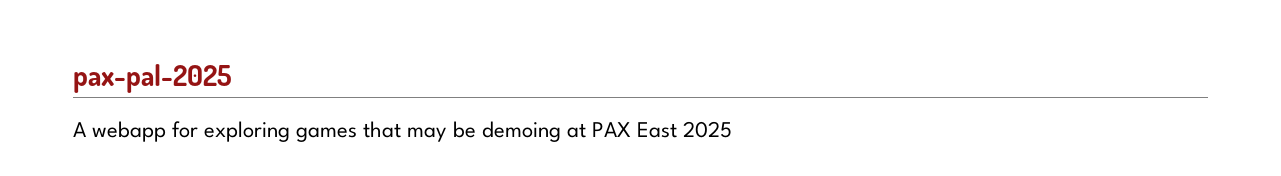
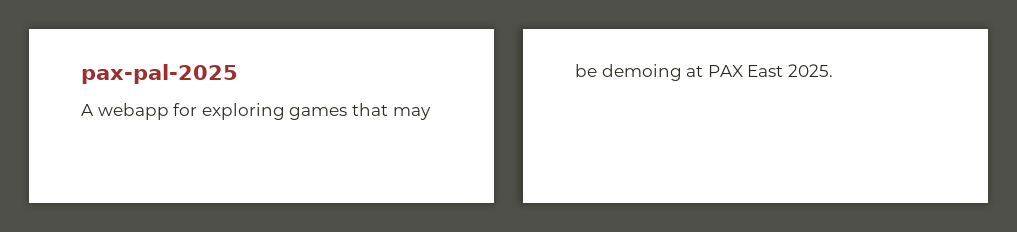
- A webapp for exploring games that may be demoing at PAX East 2025
+ A webapp for exploring games that may be demoing at PAX East 2025.

